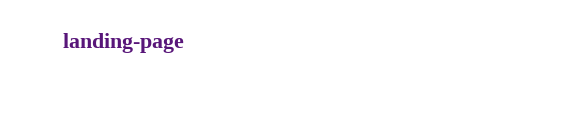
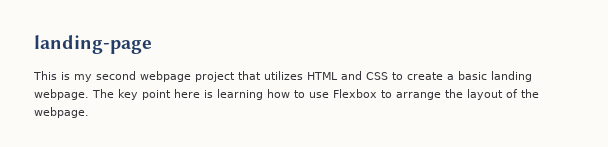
+ This is my second webpage project that utilizes HTML and CSS to create a basic landing webpage. The key point here is learning how to use Flexbox to arrange the layout of the webpage.

